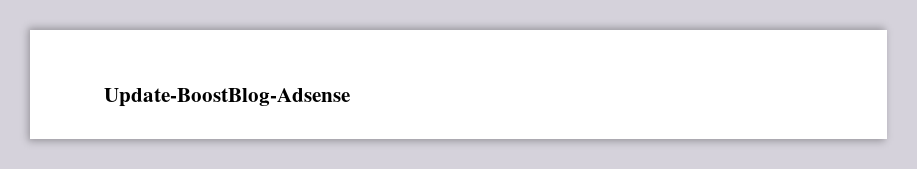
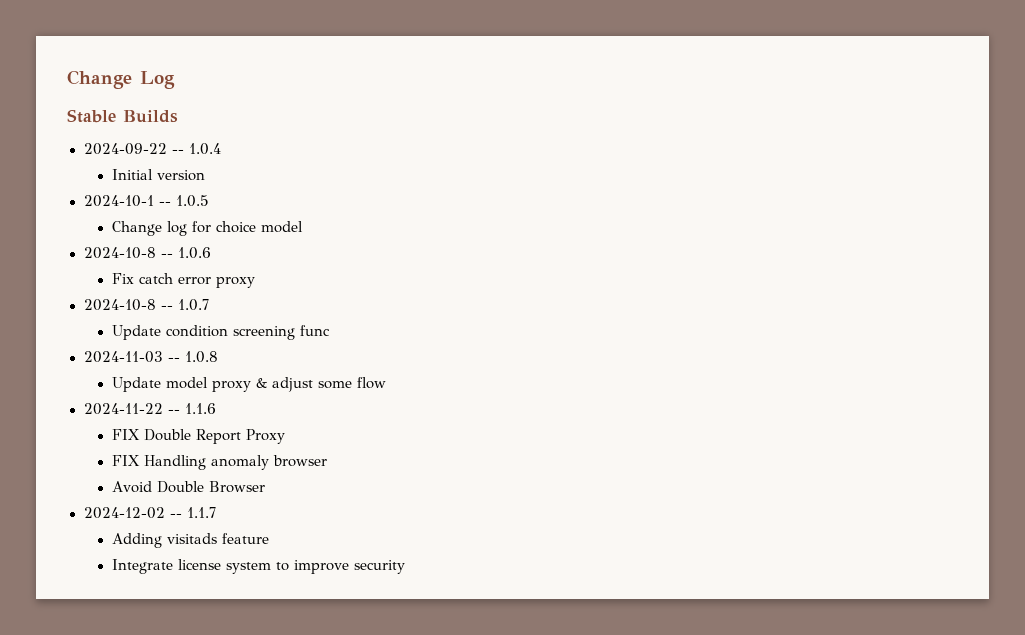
- Update-BoostBlog-Adsense
+ Change Log
+ Stable Builds
+ 2024-09-22 -- 1.0.4
+ Initial version
+ 2024-10-1 -- 1.0.5
+ Change log for choice model
+ 2024-10-8 -- 1.0.6
+ Fix catch error proxy
+ 2024-10-8 -- 1.0.7
+ Update condition screening func
+ 2024-11-03 -- 1.0.8
+ Update model proxy & adjust some flow
+ 2024-11-22 -- 1.1.6
+ FIX Double Report Proxy
+ FIX Handling anomaly browser
+ Avoid Double Browser
+ 2024-12-02 -- 1.1.7
+ Adding visitads feature
+ Integrate license system to improve security

